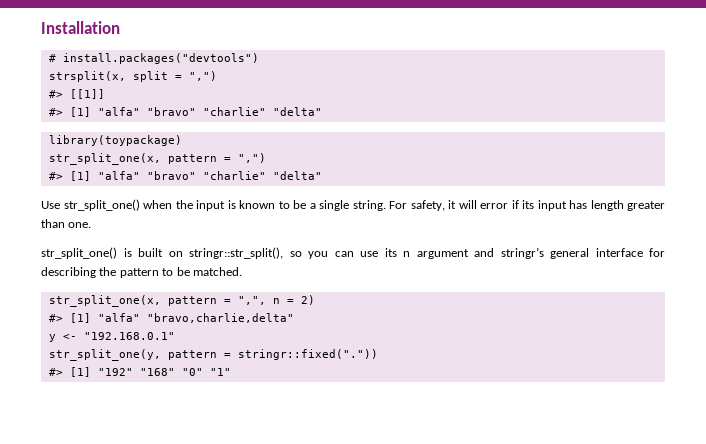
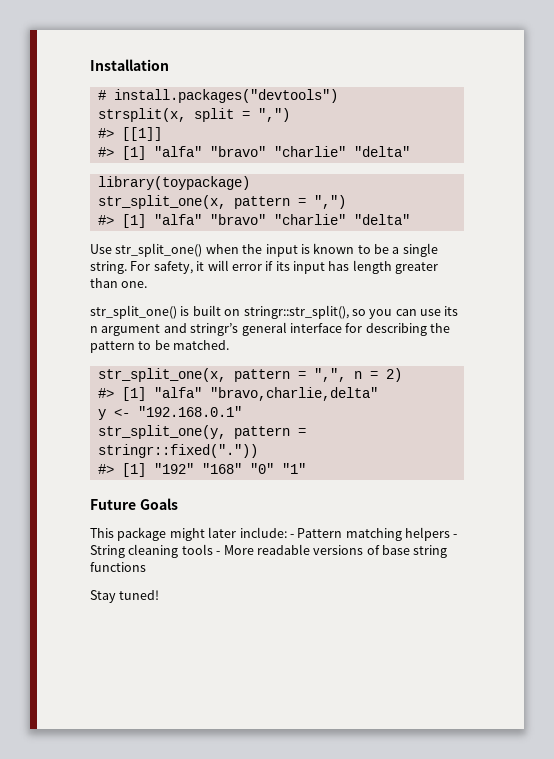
+ Future Goals
+ This package might later include: - Pattern matching helpers - String cleaning tools - More readable versions of base string functions
+ Stay tuned!

